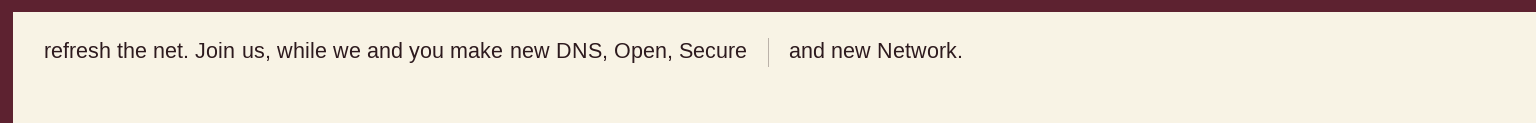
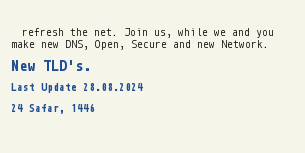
+ New TLD's.
+ Last Update 28.08.2024
+ 24 Safar, 1446

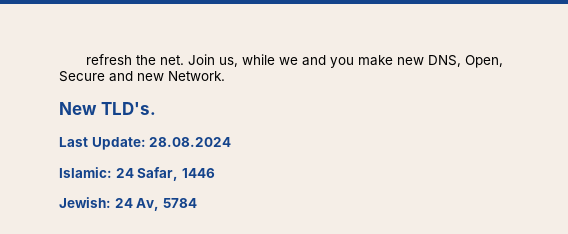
- Last Update 28.08.2024
+ Last Update: 28.08.2024
- 24 Safar, 1446
+ Islamic: 24 Safar, 1446
+ Jewish: 24 Av, 5784

